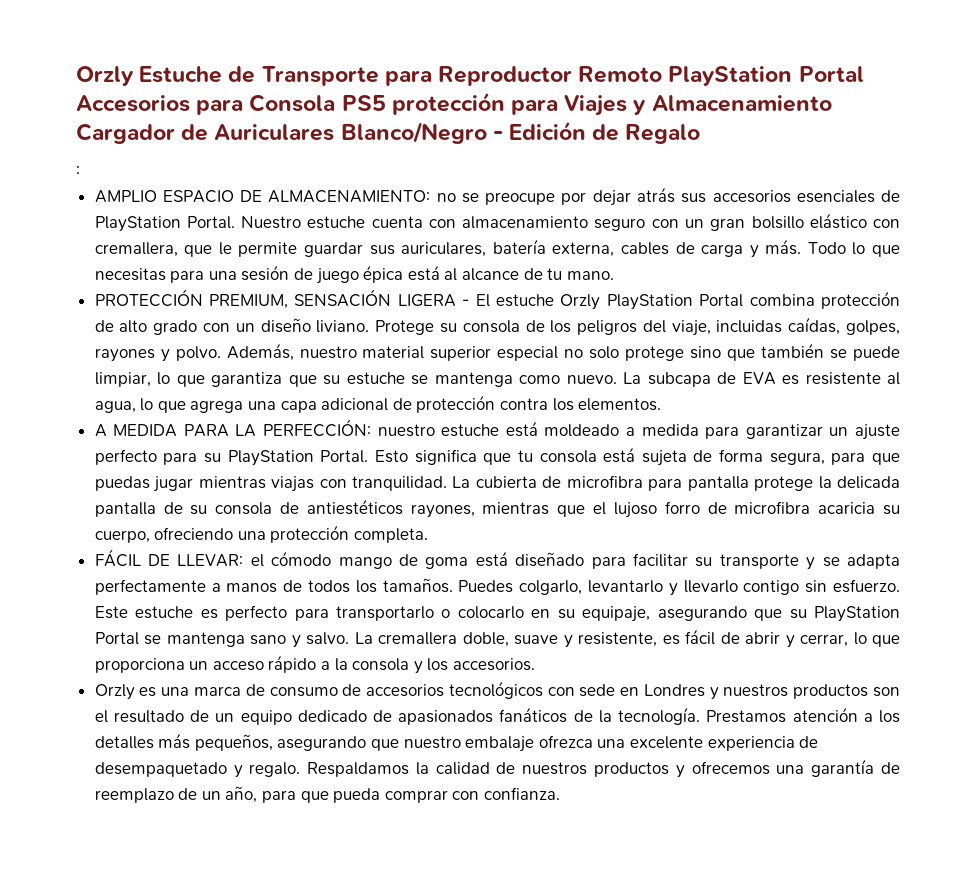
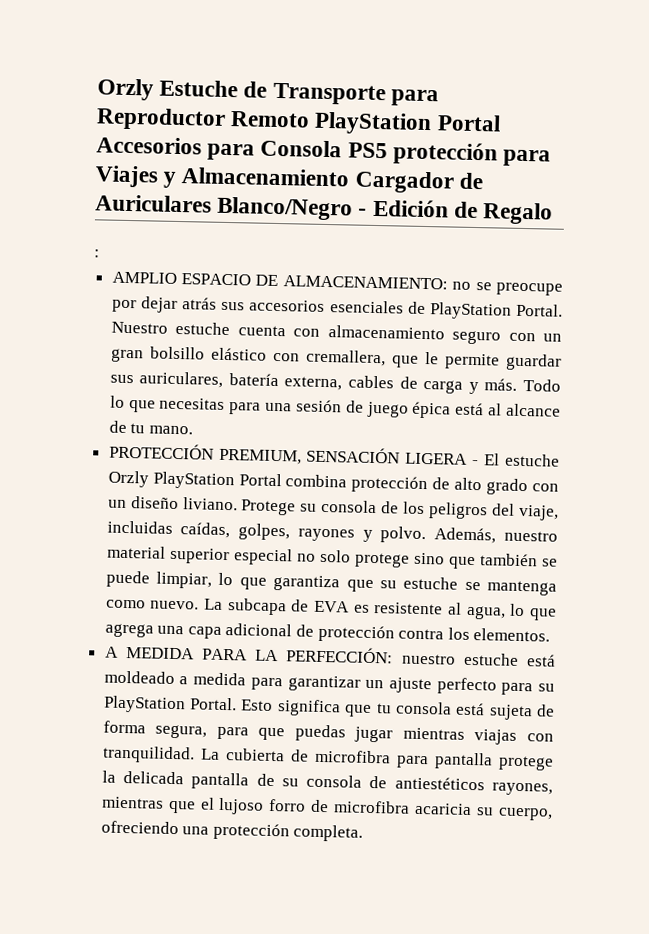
- FÁCIL DE LLEVAR: el cómodo mango de goma está diseñado para facilitar su transporte y se adapta perfectamente a manos de todos los tamaños. Puedes colgarlo, levantarlo y llevarlo contigo sin esfuerzo. Este estuche es perfecto para transportarlo o colocarlo en su equipaje, asegurando que su PlayStation Portal se mantenga sano y salvo. La cremallera doble, suave y resistente, es fácil de abrir y cerrar, lo que proporciona un acceso rápido a la consola y los accesorios.
- Orzly es una marca de consumo de accesorios tecnológicos con sede en Londres y nuestros productos son el resultado de un equipo dedicado de apasionados fanáticos de la tecnología. Prestamos atención a los detalles más pequeños, asegurando que nuestro embalaje ofrezca una excelente experiencia de desempaquetado y regalo. Respaldamos la calidad de nuestros productos y ofrecemos una garantía de reemplazo de un año, para que pueda comprar con confianza.

